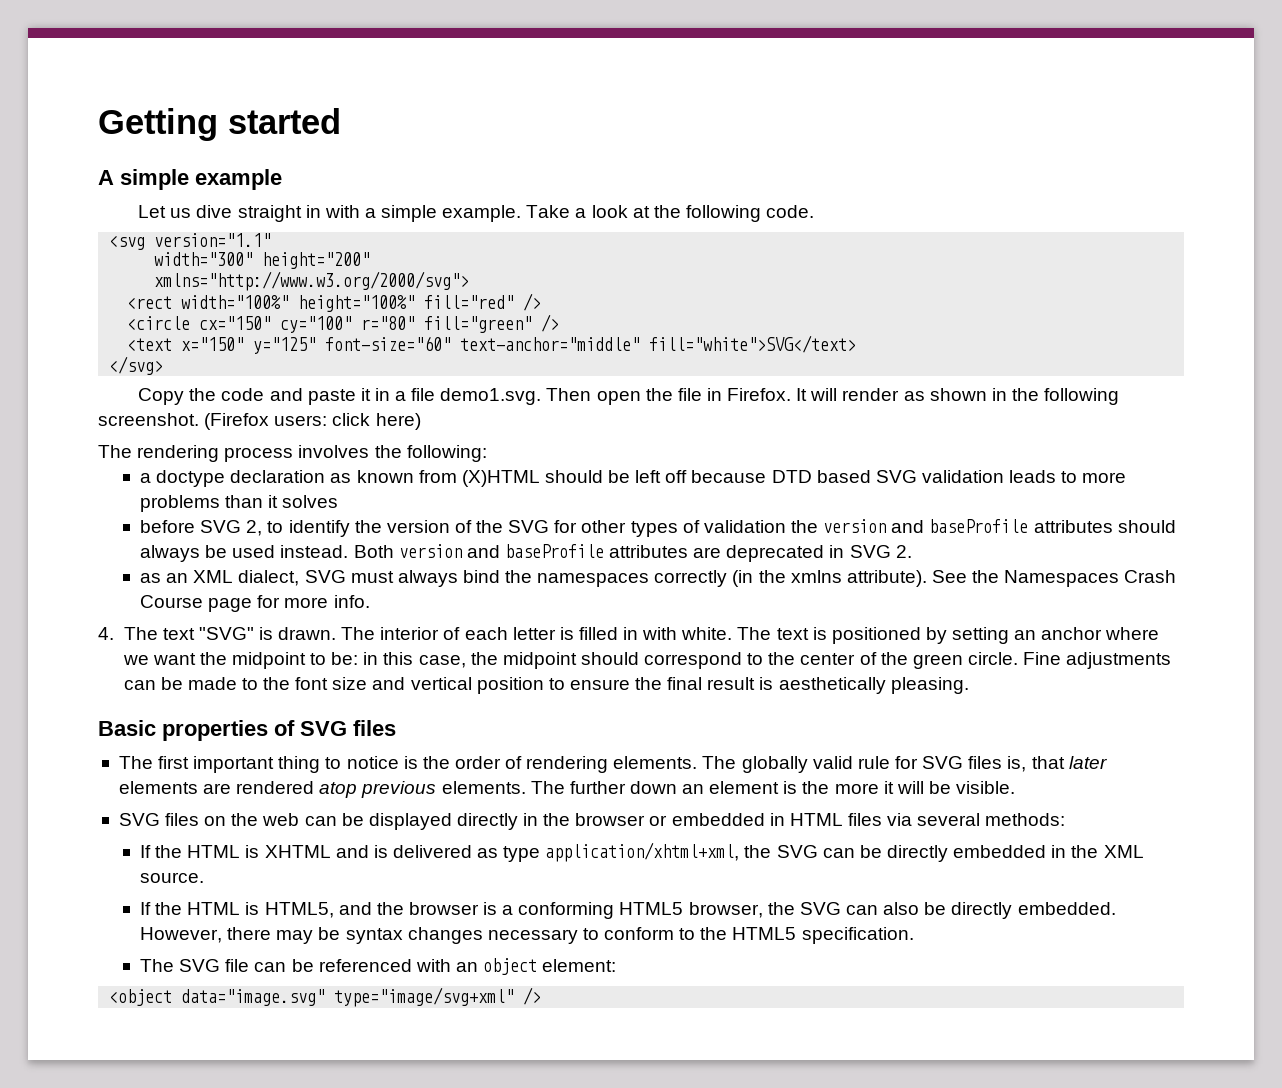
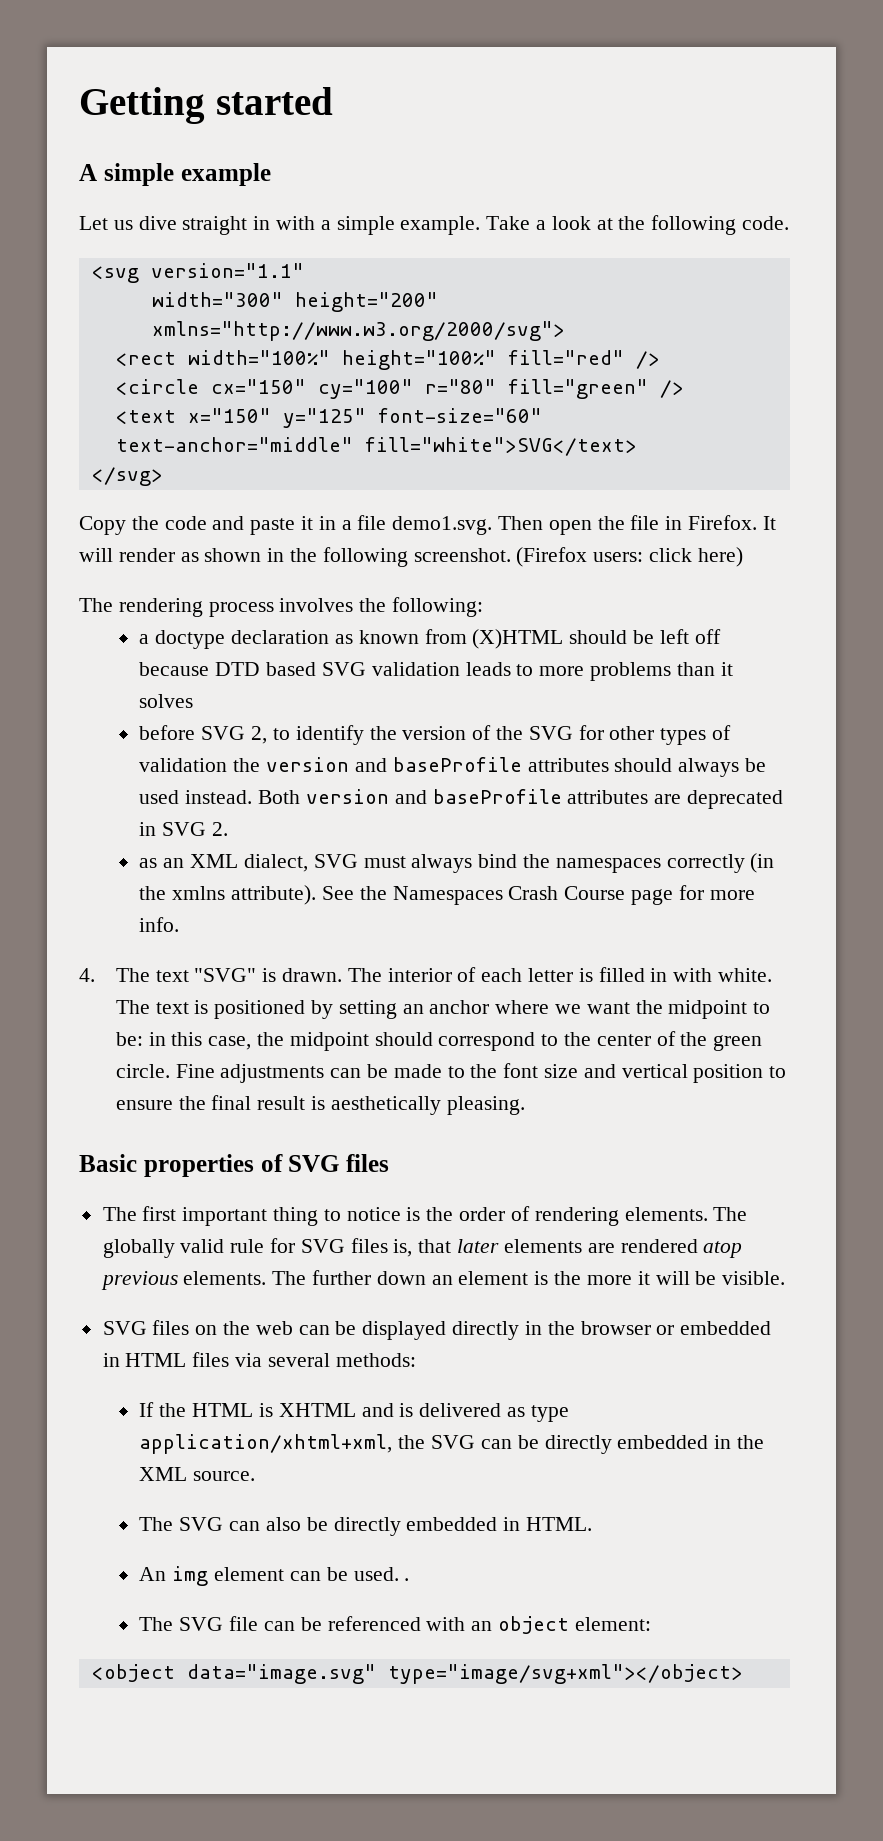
- If the HTML is HTML5, and the browser is a conforming HTML5 browser, the SVG can also be directly embedded. However, there may be syntax changes necessary to conform to the HTML5 specification.
+ The SVG can also be directly embedded in HTML.
+ An img element can be used. .
- <object data="image.svg" type="image/svg+xml" />
+ <object data="image.svg" type="image/svg+xml"></object>

